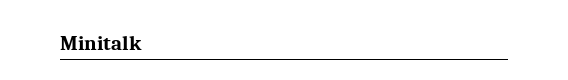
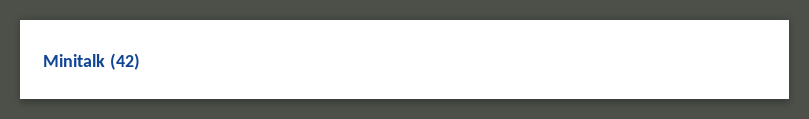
- Minitalk
+ Minitalk (42)

